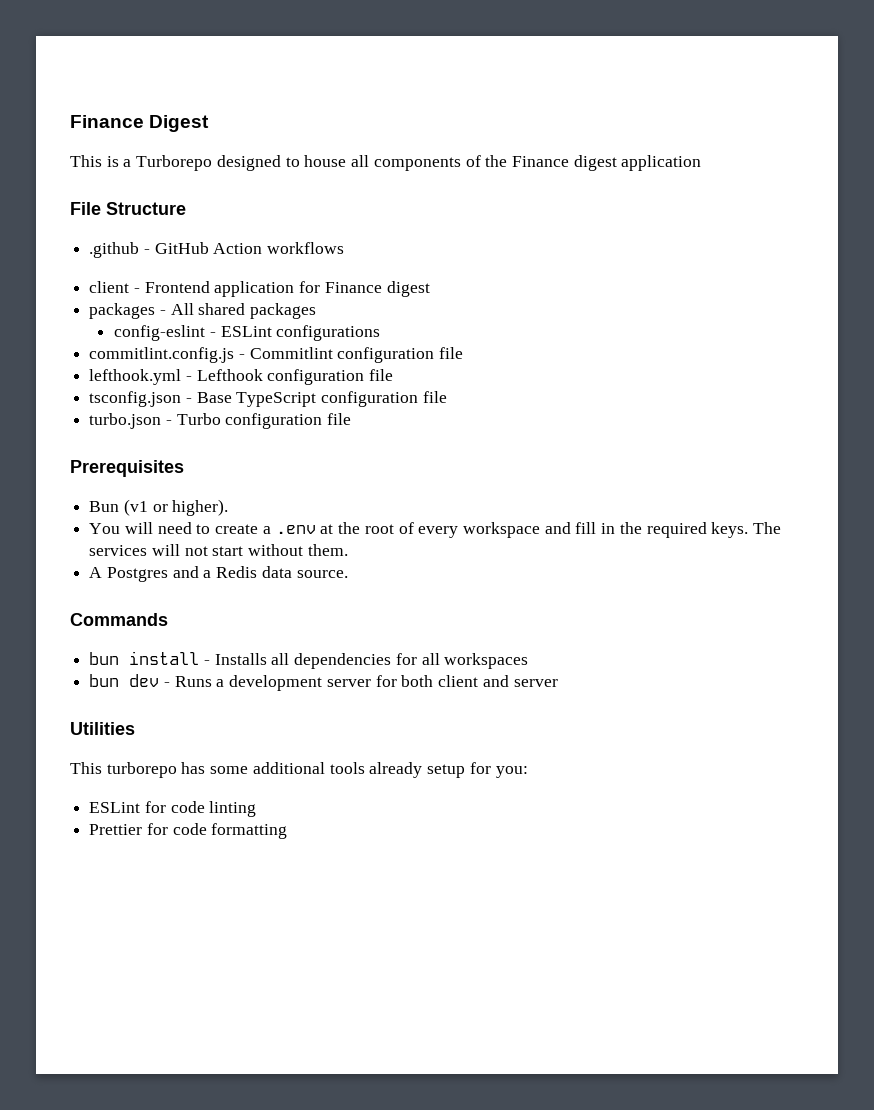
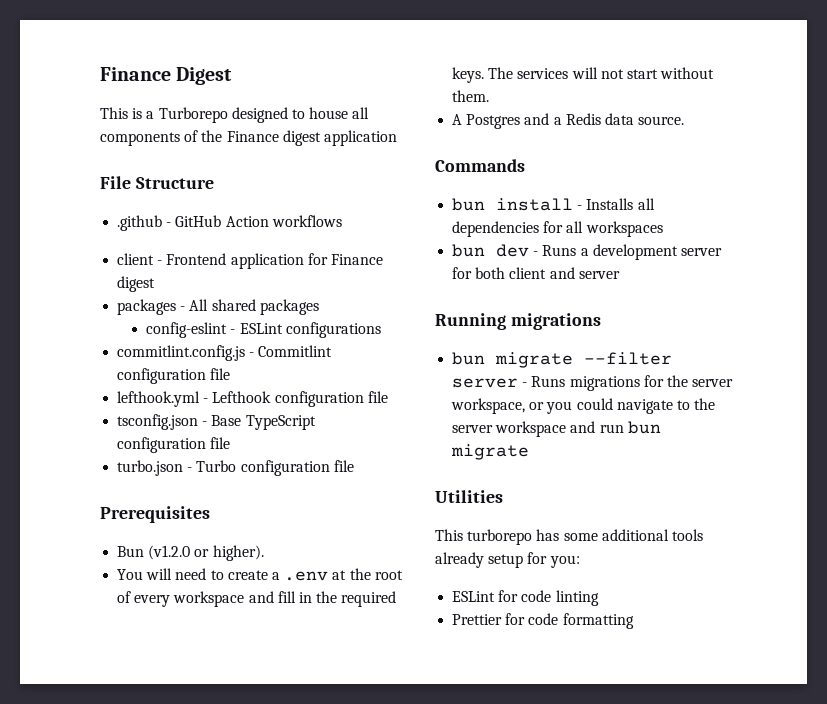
- Bun (v1 or higher).
+ Bun (v1.2.0 or higher).
+ Running migrations
+ bun migrate --filter server - Runs migrations for the server workspace, or you could navigate to the server workspace and run bun migrate

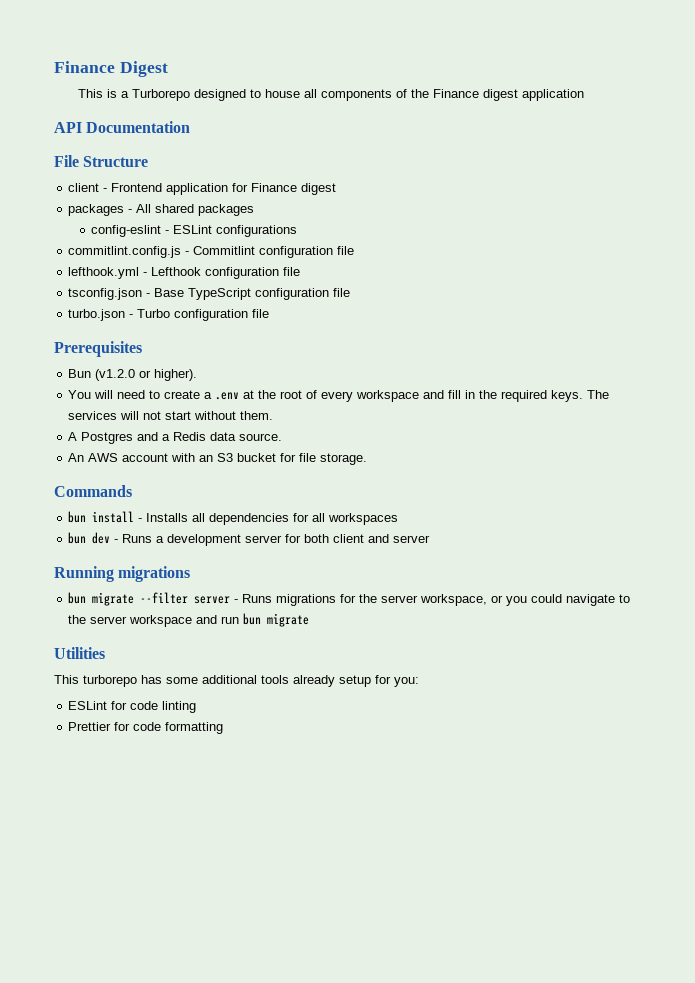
+ API Documentation
- .github - GitHub Action workflows
+ An AWS account with an S3 bucket for file storage.

